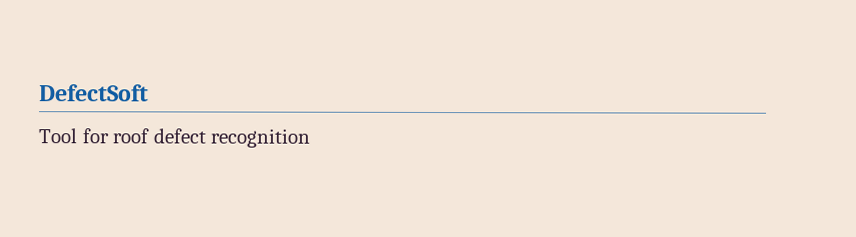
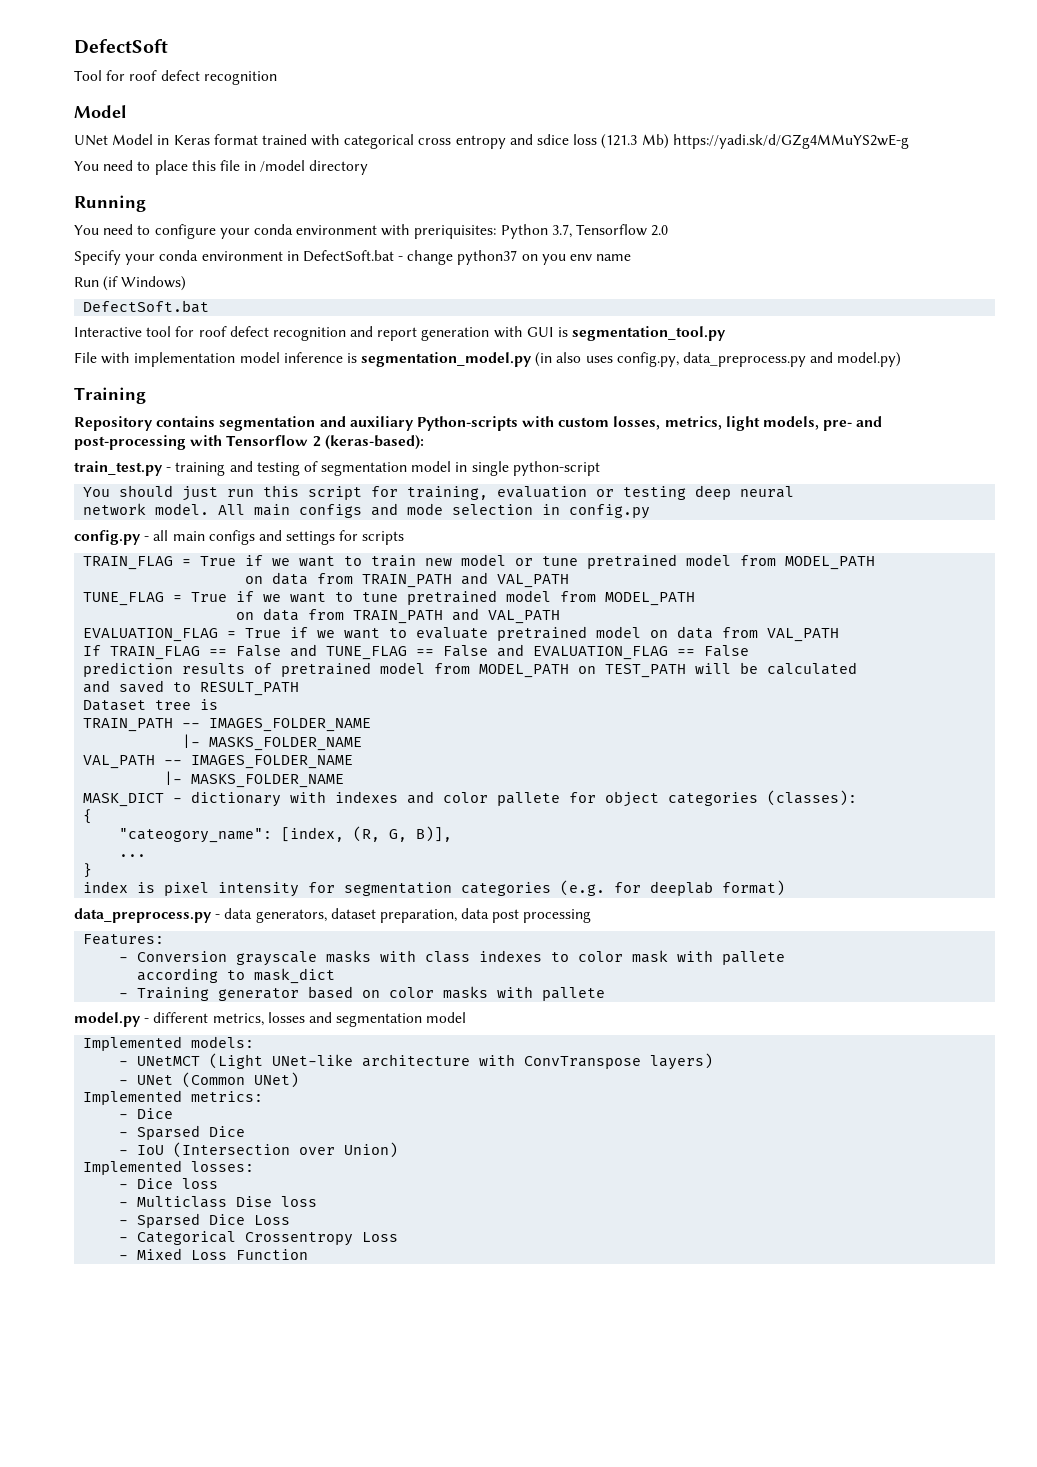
  Tool for roof defect recognition
+ Model
+ UNet Model in Keras format trained with categorical cross entropy and sdice loss (121.3 Mb) https://yadi.sk/d/GZg4MMuYS2wE-g
+ You need to place this file in /model directory
+ Running
+ You need to configure your conda environment with preriquisites: Python 3.7, Tensorflow 2.0
+ Specify your conda environment in DefectSoft.bat - change python37 on you env name
+ Run (if Windows)
+ DefectSoft.bat
+ Interactive tool for roof defect recognition and report generation with GUI is segmentation_tool.py
+ File with implementation model inference is segmentation_model.py (in also uses config.py, data_preprocess.py and model.py)
+ Training
+ Repository contains segmentation and auxiliary Python-scripts with custom losses, metrics, light models, pre- and post-processing with Tensorflow 2 (keras-based):
+ train_test.py - training and testing of segmentation model in single python-script
+ You should just run this script for training, evaluation or testing deep neural
+ network model. All main configs and mode selection in config.py
+ config.py - all main configs and settings for scripts
+ TRAIN_FLAG = True if we want to train new model or tune pretrained model from MODEL_PATH
+ on data from TRAIN_PATH and VAL_PATH
+ TUNE_FLAG = True if we want to tune pretrained model from MODEL_PATH
+ on data from TRAIN_PATH and VAL_PATH
+ EVALUATION_FLAG = True if we want to evaluate pretrained model on data from VAL_PATH
+ If TRAIN_FLAG == False and TUNE_FLAG == False and EVALUATION_FLAG == False
+ prediction results of pretrained model from MODEL_PATH on TEST_PATH will be calculated
+ and saved to RESULT_PATH
+ Dataset tree is
+ TRAIN_PATH -- IMAGES_FOLDER_NAME
+ |- MASKS_FOLDER_NAME
+ VAL_PATH -- IMAGES_FOLDER_NAME
+ |- MASKS_FOLDER_NAME
+ MASK_DICT - dictionary with indexes and color pallete for object categories (classes):
+ {
+ "cateogory_name": [index, (R, G, B)],
+ ...
+ }
+ index is pixel intensity for segmentation categories (e.g. for deeplab format)
+ data_preprocess.py - data generators, dataset preparation, data post processing
+ Features:
+ - Conversion grayscale masks with class indexes to color mask with pallete
+ according to mask_dict
+ - Training generator based on color masks with pallete
+ model.py - different metrics, losses and segmentation model
+ Implemented models:
+ - UNetMCT (Light UNet-like architecture with ConvTranspose layers)
+ - UNet (Common UNet)
+ Implemented metrics:
+ - Dice
+ - Sparsed Dice
+ - IoU (Intersection over Union)
+ Implemented losses:
+ - Dice loss
+ - Multiclass Dise loss
+ - Sparsed Dice Loss
+ - Categorical Crossentropy Loss
+ - Mixed Loss Function

